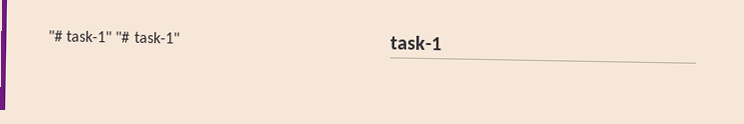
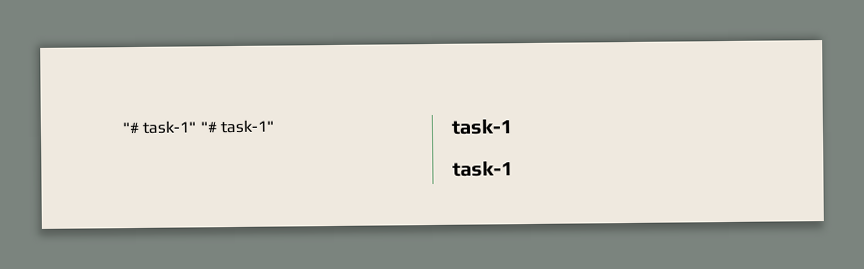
  "# task-1" "# task-1"
+ task-1

